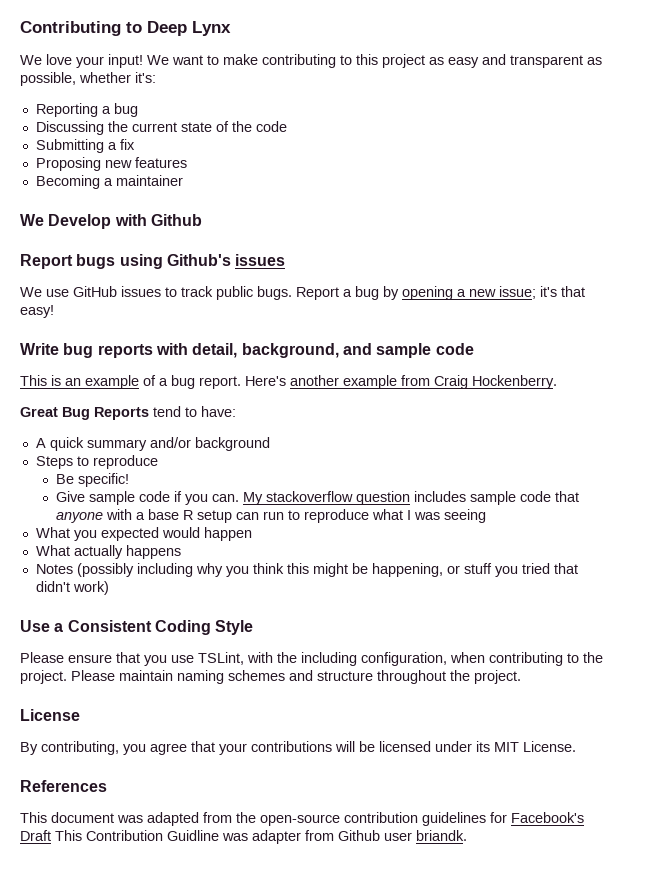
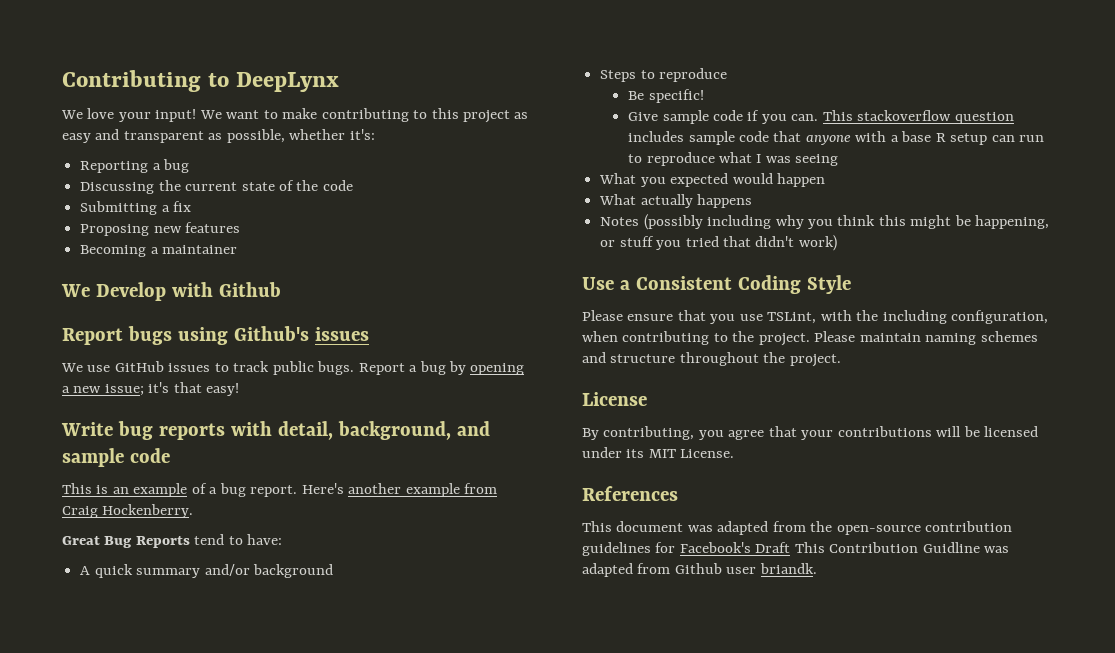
- Contributing to Deep Lynx
+ Contributing to DeepLynx
- My stackoverflow question includes sample code that anyone with a base R setup can run to reproduce what I was seeing
+ This stackoverflow question includes sample code that anyone with a base R setup can run to reproduce what I was seeing
- This document was adapted from the open-source contribution guidelines for Facebook's Draft This Contribution Guidline was adapter from Github user briandk.
+ This document was adapted from the open-source contribution guidelines for Facebook's Draft This Contribution Guidline was adapted from Github user briandk.

